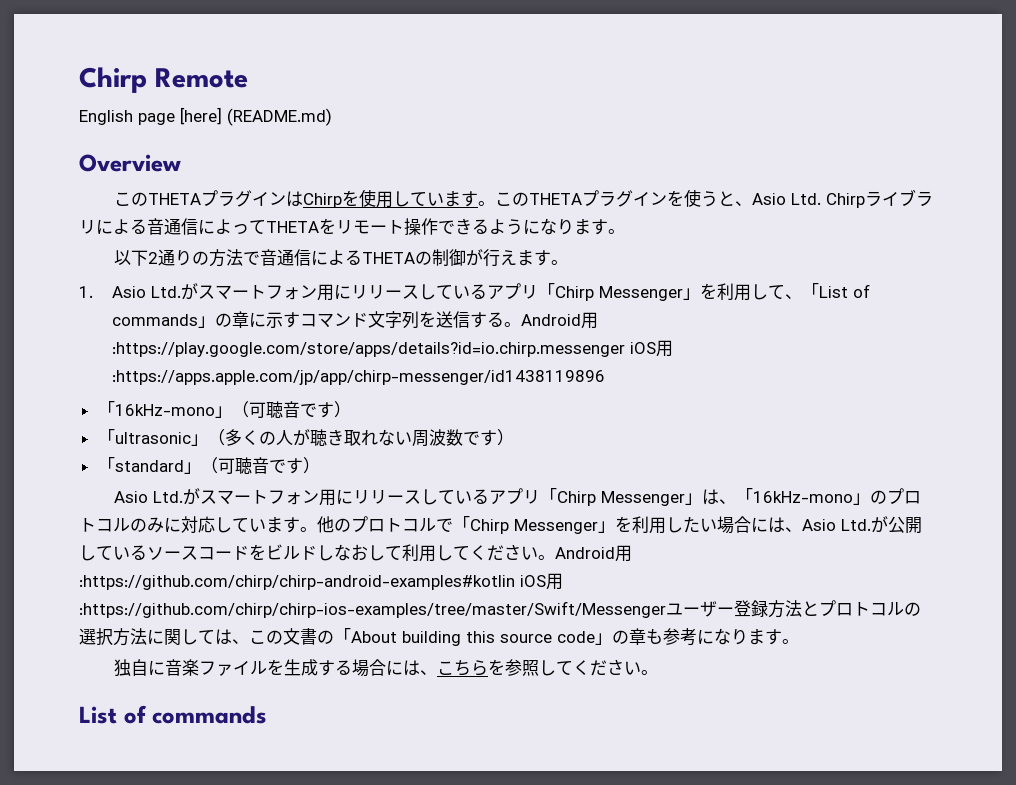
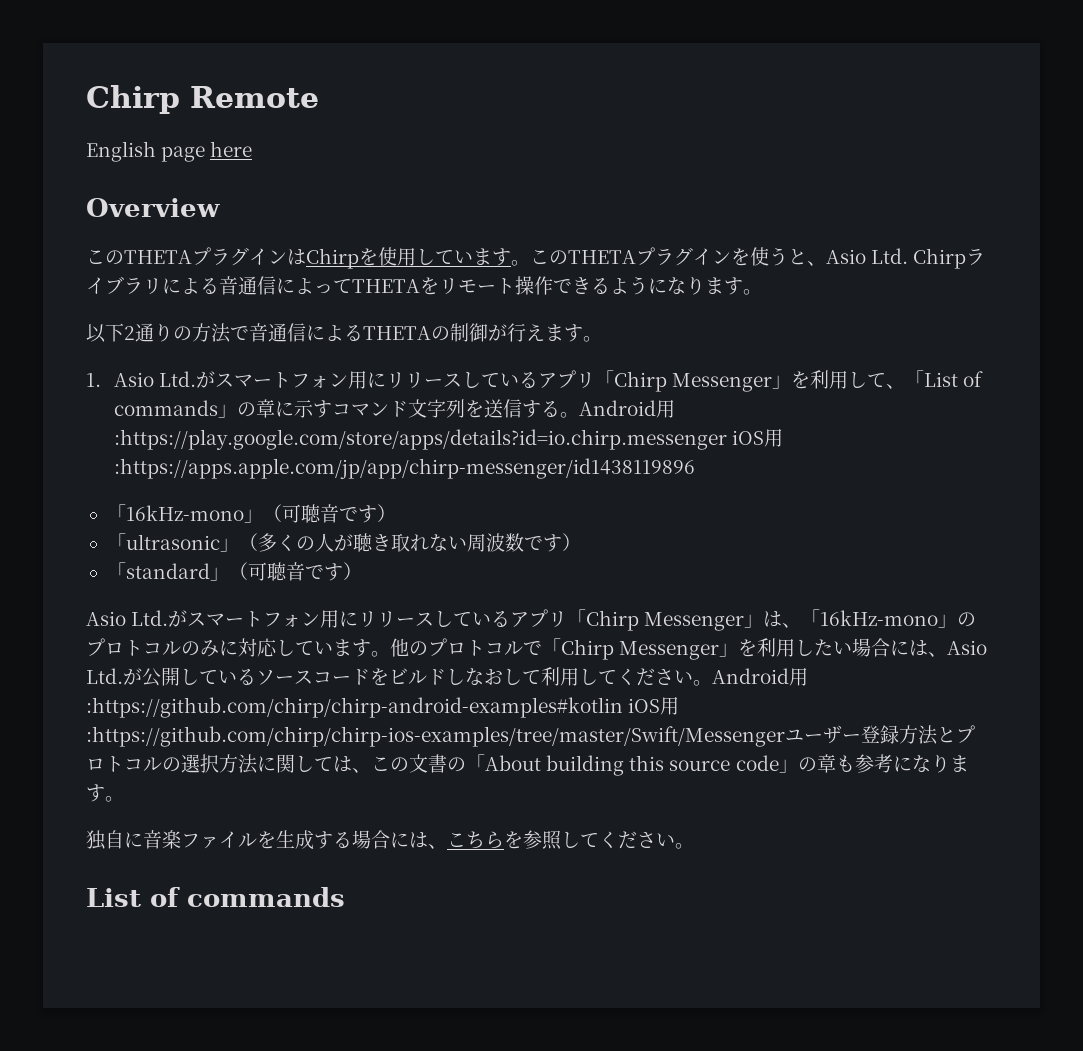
- English page [here] (README.md)
+ English page here

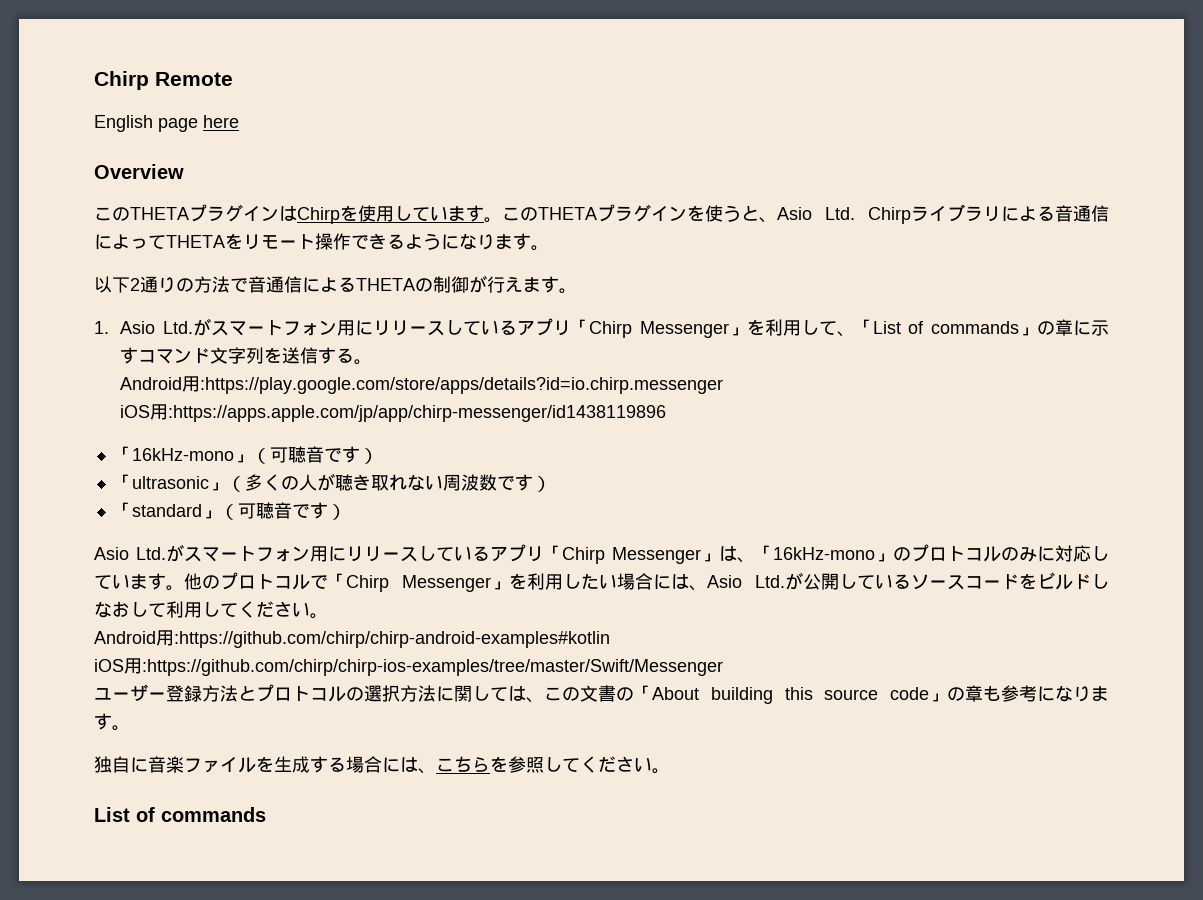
- 1. Asio Ltd.がスマートフォン用にリリースしているアプリ「Chirp Messenger」を利用して、「List of commands」の章に示すコマンド文字列を送信する。Android用:https://play.google.com/store/apps/details?id=io.chirp.messenger iOS用:https://apps.apple.com/jp/app/chirp-messenger/id1438119896
+ 1. Asio Ltd.がスマートフォン用にリリースしているアプリ「Chirp Messenger」を利用して、「List of commands」の章に示すコマンド文字列を送信する。
+ Android用:https://play.google.com/store/apps/details?id=io.chirp.messenger
+ iOS用:https://apps.apple.com/jp/app/chirp-messenger/id1438119896
- 他のプロトコルで「Chirp Messenger」を利用したい場合には、Asio Ltd.が公開しているソースコードをビルドしなおして利用してください。Android用:https://github.com/chirp/chirp-android-examples#kotlin iOS用:https://github.com/chirp/chirp-ios-examples/tree/master/Swift/Messengerユーザー登録方法とプロトコルの選択方法に関しては、この文書の「About building this source code」の章も参考になります。
+ 他のプロトコルで「Chirp Messenger」を利用したい場合には、Asio Ltd.が公開しているソースコードをビルドしなおして利用してください。
+ Android用:https://github.com/chirp/chirp-android-examples#kotlin
+ iOS用:https://github.com/chirp/chirp-ios-examples/tree/master/Swift/Messenger
+ ユーザー登録方法とプロトコルの選択方法に関しては、この文書の「About building this source code」の章も参考になります。

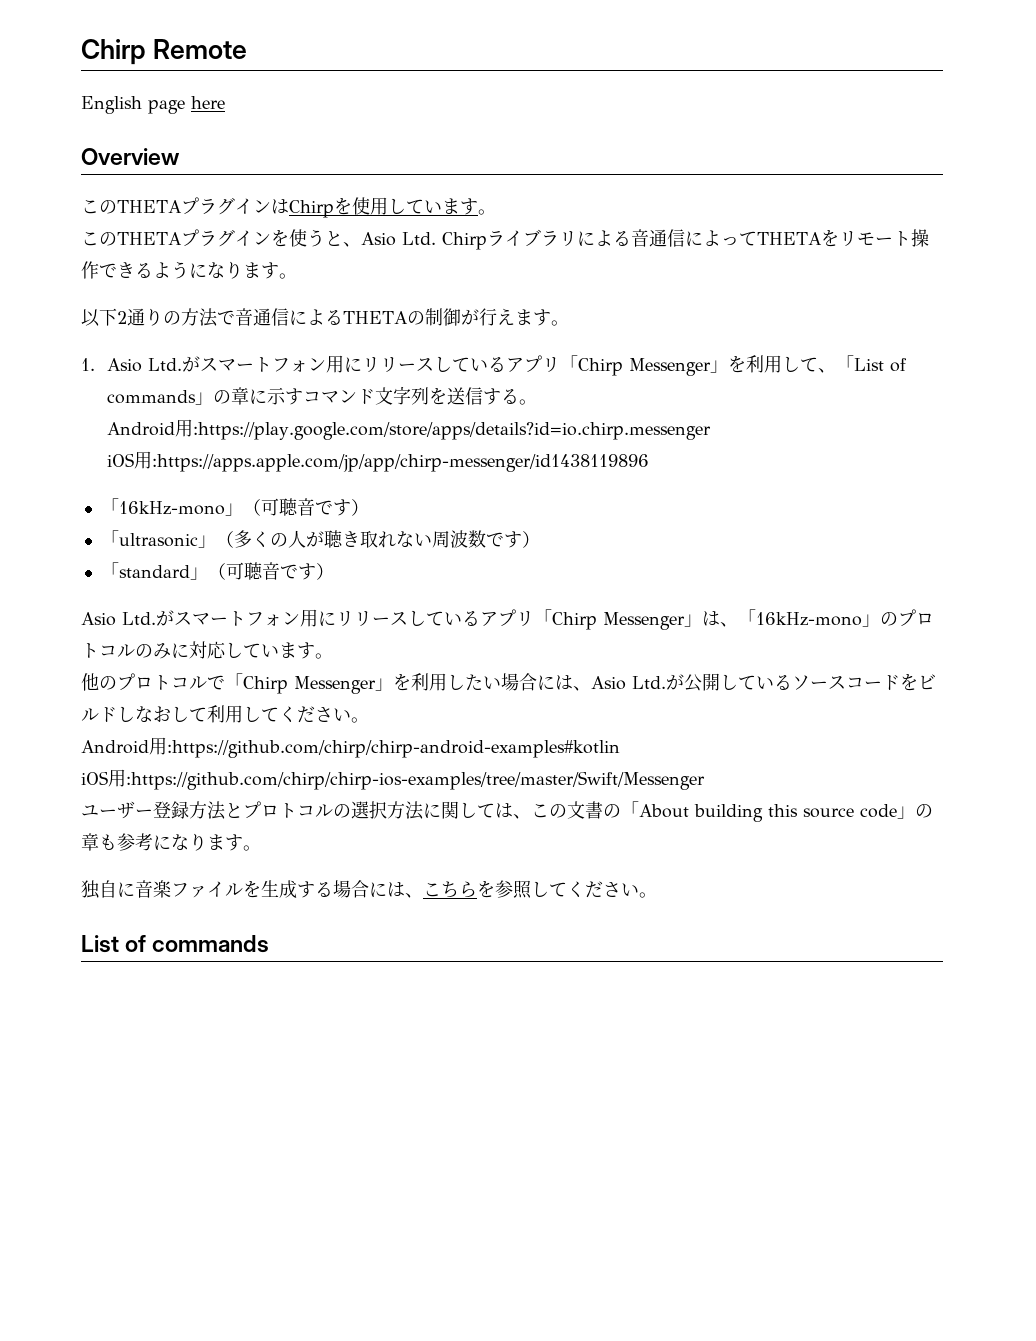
- このTHETAプラグインはChirpを使用しています。このTHETAプラグインを使うと、Asio Ltd. Chirpライブラリによる音通信によってTHETAをリモート操作できるようになります。
+ このTHETAプラグインはChirpを使用しています。
+ このTHETAプラグインを使うと、Asio Ltd. Chirpライブラリによる音通信によってTHETAをリモート操作できるようになります。
- Asio Ltd.がスマートフォン用にリリースしているアプリ「Chirp Messenger」は、「16kHz-mono」のプロトコルのみに対応しています。他のプロトコルで「Chirp Messenger」を利用したい場合には、Asio Ltd.が公開しているソースコードをビルドしなおして利用してください。
+ Asio Ltd.がスマートフォン用にリリースしているアプリ「Chirp Messenger」は、「16kHz-mono」のプロトコルのみに対応しています。
+ 他のプロトコルで「Chirp Messenger」を利用したい場合には、Asio Ltd.が公開しているソースコードをビルドしなおして利用してください。

